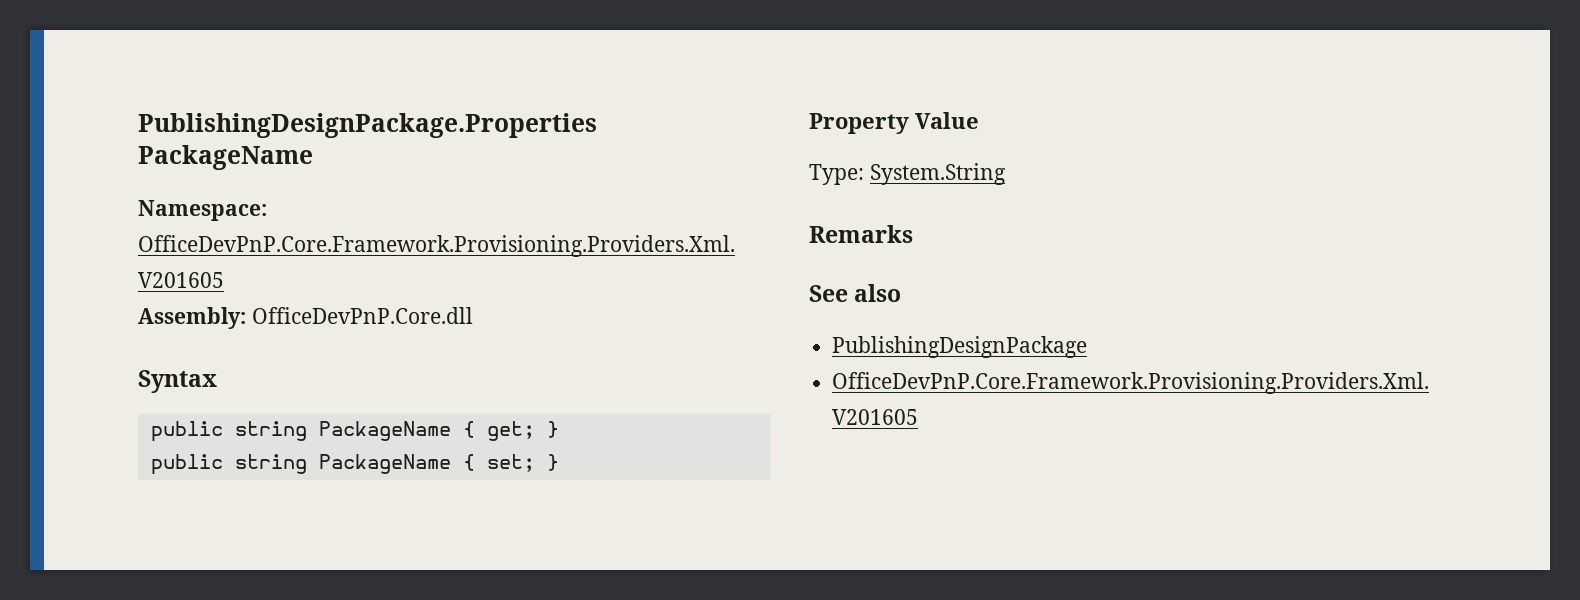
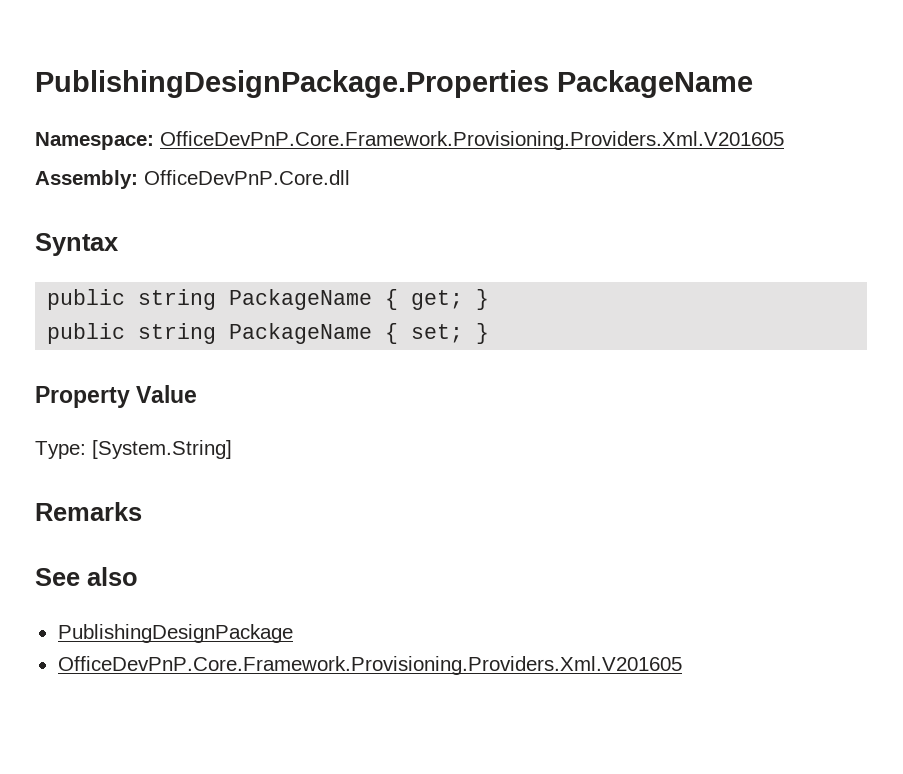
- Type: System.String
+ Type: [System.String]

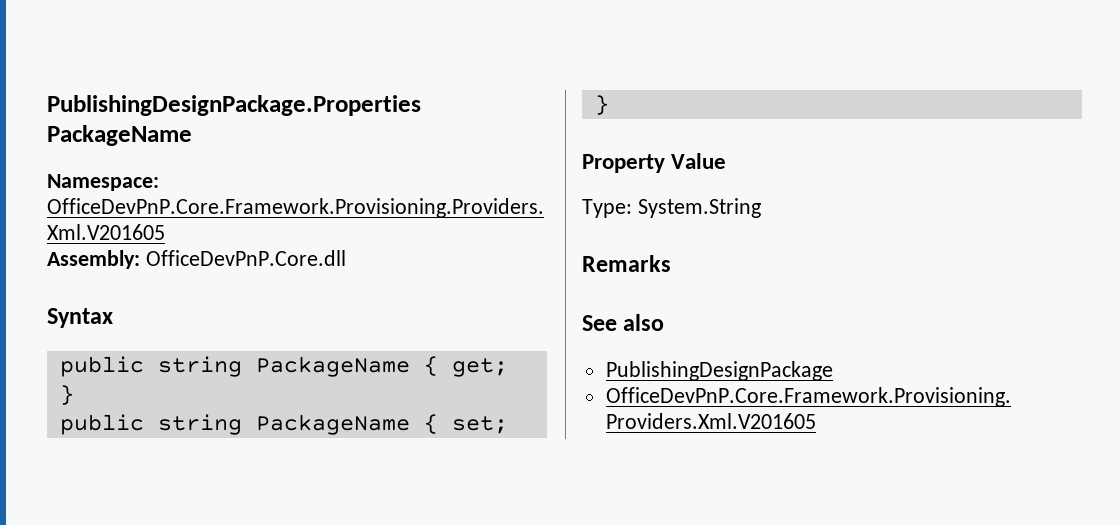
- Type: [System.String]
+ Type: System.String

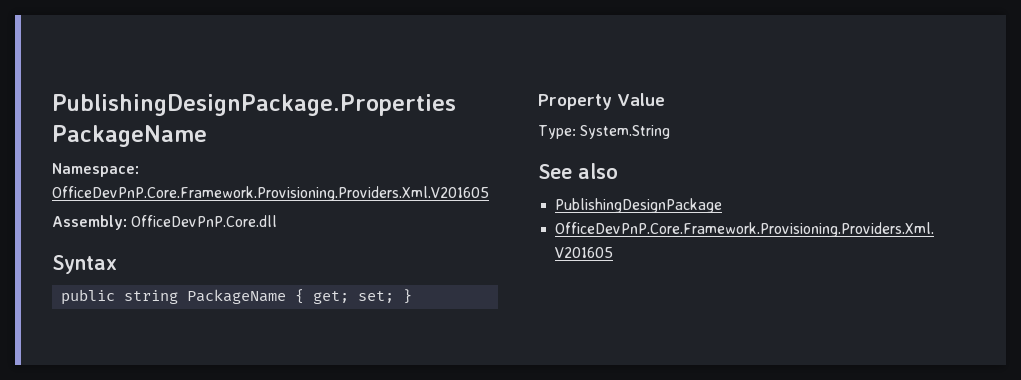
- public string PackageName { get; }
- public string PackageName { set; }
+ public string PackageName { get; set; }
- Remarks

